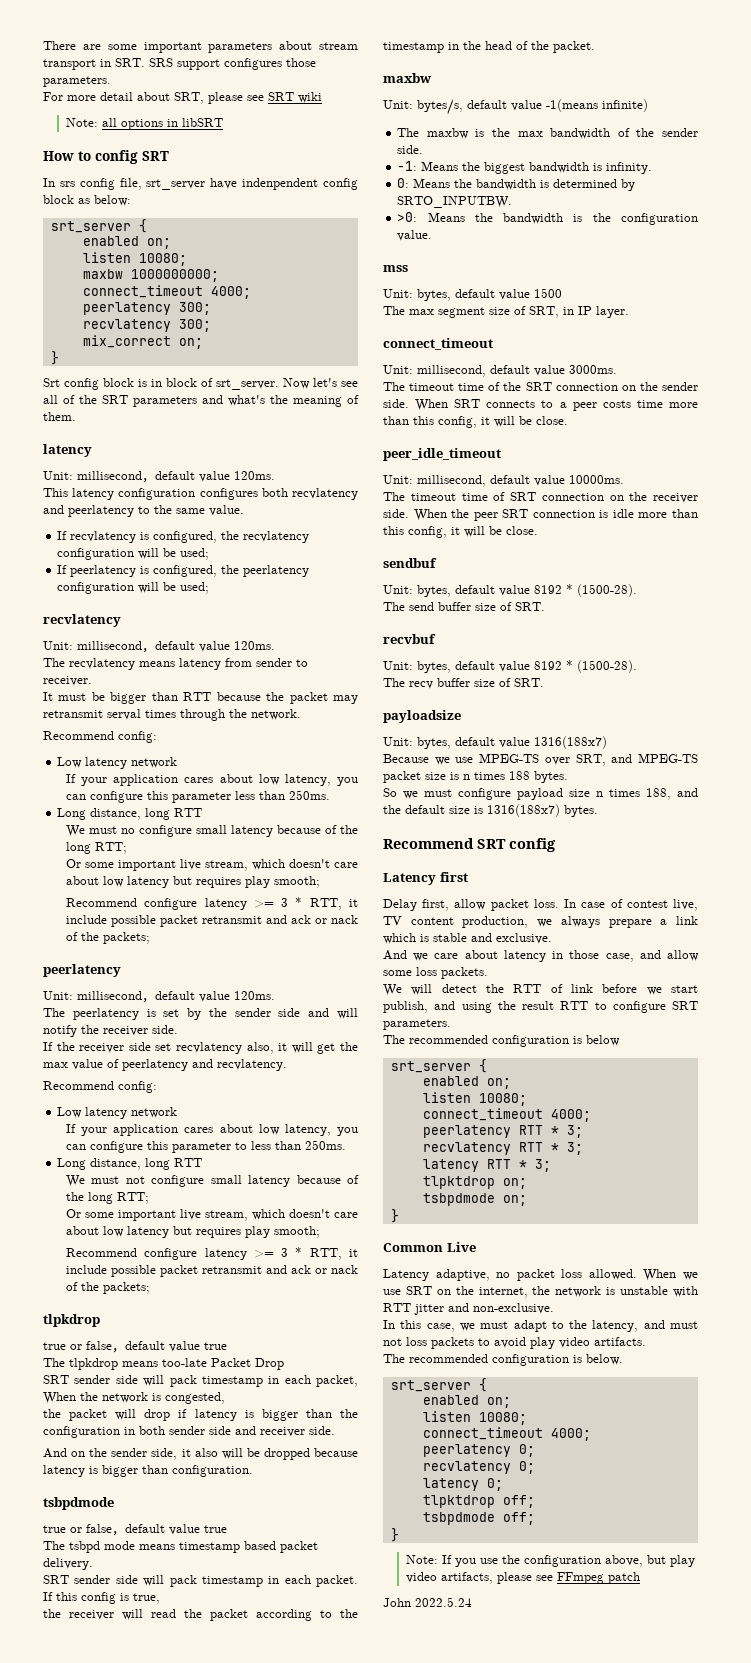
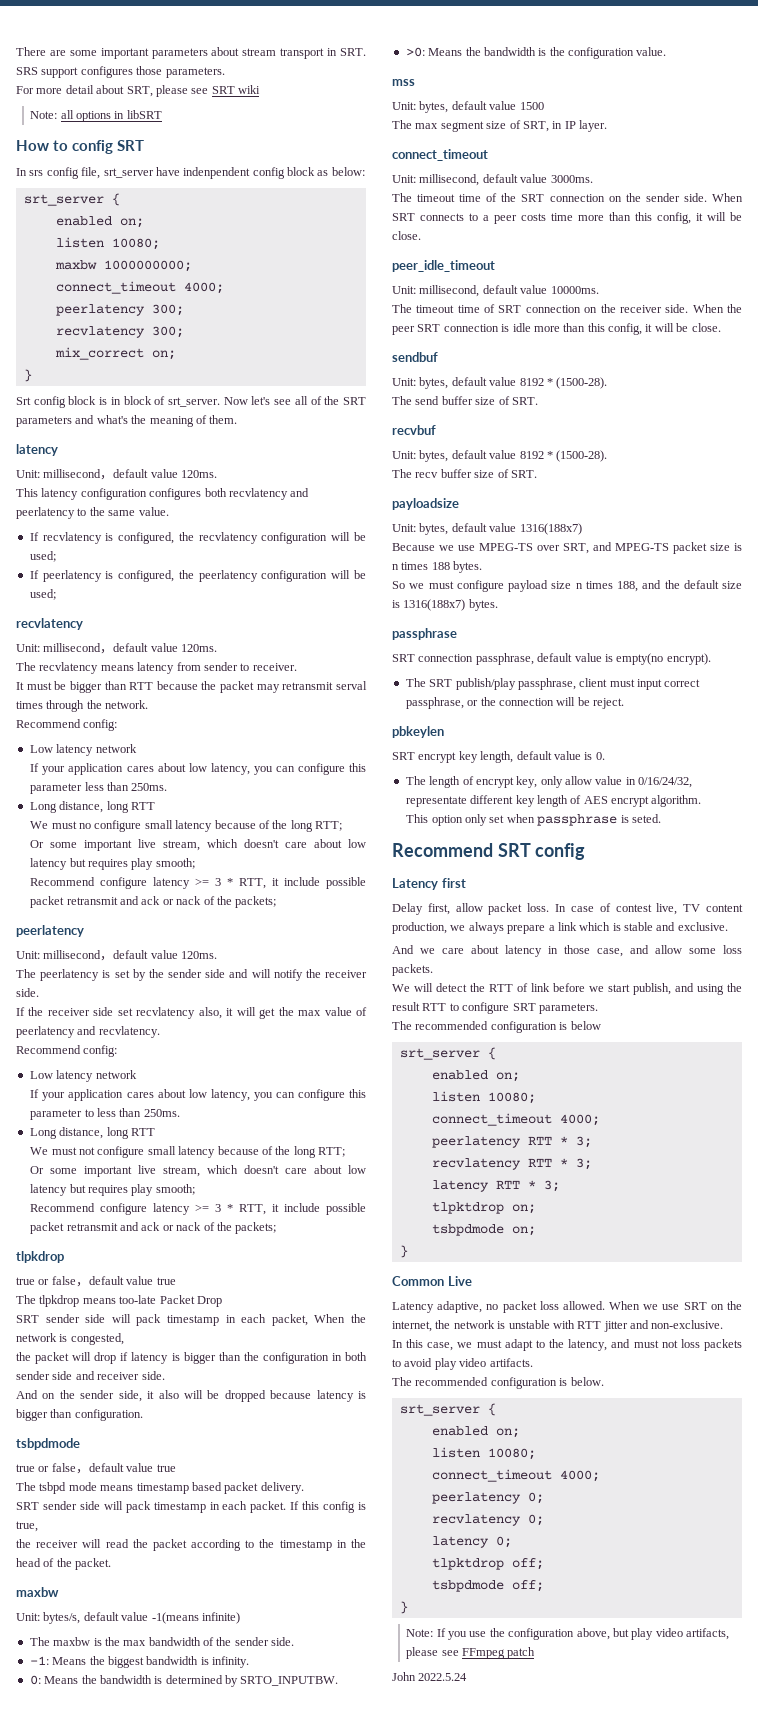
  So we must configure payload size n times 188, and the default size is 1316(188x7) bytes.
+ passphrase
+ SRT connection passphrase, default value is empty(no encrypt).
+ The SRT publish/play passphrase, client must input correct passphrase, or the connection will be reject.
+ pbkeylen
+ SRT encrypt key length, default value is 0.
+ The length of encrypt key, only allow value in 0/16/24/32, representate different key length of AES encrypt algorithm.
+ This option only set when passphrase is seted.

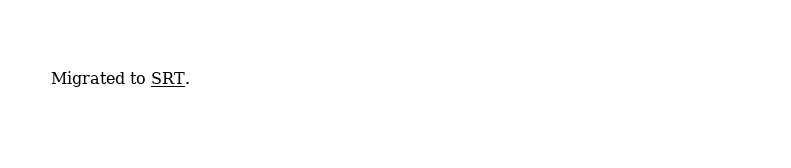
- There are some important parameters about stream transport in SRT. SRS support configures those parameters.
- For more detail about SRT, please see SRT wiki
- Note: all options in libSRT
- How to config SRT
- In srs config file, srt_server have indenpendent config block as below:
- srt_server {
- enabled on;
- listen 10080;
- maxbw 1000000000;
- connect_timeout 4000;
- peerlatency 300;
- recvlatency 300;
- mix_correct on;
- }
- Srt config block is in block of srt_server. Now let's see all of the SRT parameters and what's the meaning of them.
- latency
- Unit: millisecond，default value 120ms.
- This latency configuration configures both recvlatency and peerlatency to the same value.
- If recvlatency is configured, the recvlatency configuration will be used;
- If peerlatency is configured, the peerlatency configuration will be used;
- recvlatency
- Unit: millisecond，default value 120ms.
- The recvlatency means latency from sender to receiver.
- It must be bigger than RTT because the packet may retransmit serval times through the network.
- Recommend config:
- Low latency network
- If your application cares about low latency, you can configure this parameter less than 250ms.
- Long distance, long RTT
- We must no configure small latency because of the long RTT;
- Or some important live stream, which doesn't care about low latency but requires play smooth;
- Recommend configure latency >= 3 * RTT, it include possible packet retransmit and ack or nack of the packets;
- peerlatency
- Unit: millisecond，default value 120ms.
- The peerlatency is set by the sender side and will notify the receiver side.
- If the receiver side set recvlatency also, it will get the max value of peerlatency and recvlatency.
- Recommend config:
- Low latency network
- If your application cares about low latency, you can configure this parameter to less than 250ms.
- Long distance, long RTT
- We must not configure small latency because of the long RTT;
- Or some important live stream, which doesn't care about low latency but requires play smooth;
- Recommend configure latency >= 3 * RTT, it include possible packet retransmit and ack or nack of the packets;
- tlpkdrop
- true or false，default value true
- The tlpkdrop means too-late Packet Drop
- SRT sender side will pack timestamp in each packet, When the network is congested,
- the packet will drop if latency is bigger than the configuration in both sender side and receiver side.
- And on the sender side, it also will be dropped because latency is bigger than configuration.
- tsbpdmode
- true or false，default value true
- The tsbpd mode means timestamp based packet delivery.
- SRT sender side will pack timestamp in each packet. If this config is true,
- the receiver will read the packet according to the timestamp in the head of the packet.
- maxbw
- Unit: bytes/s, default value -1(means infinite)
- The maxbw is the max bandwidth of the sender side.
- -1: Means the biggest bandwidth is infinity.
- 0: Means the bandwidth is determined by SRTO_INPUTBW.
- >0: Means the bandwidth is the configuration value.
- mss
- Unit: bytes, default value 1500
- The max segment size of SRT, in IP layer.
- connect_timeout
- Unit: millisecond, default value 3000ms.
- The timeout time of the SRT connection on the sender side. When SRT connects to a peer costs time more than this config, it will be close.
- peer_idle_timeout
- Unit: millisecond, default value 10000ms.
- The timeout time of SRT connection on the receiver side. When the peer SRT connection is idle more than this config, it will be close.
- sendbuf
- Unit: bytes, default value 8192 * (1500-28).
- The send buffer size of SRT.
- recvbuf
- Unit: bytes, default value 8192 * (1500-28).
- The recv buffer size of SRT.
- payloadsize
- Unit: bytes, default value 1316(188x7)
- Because we use MPEG-TS over SRT, and MPEG-TS packet size is n times 188 bytes.
- So we must configure payload size n times 188, and the default size is 1316(188x7) bytes.
- passphrase
- SRT connection passphrase, default value is empty(no encrypt).
- The SRT publish/play passphrase, client must input correct passphrase, or the connection will be reject.
- pbkeylen
- SRT encrypt key length, default value is 0.
- The length of encrypt key, only allow value in 0/16/24/32, representate different key length of AES encrypt algorithm.
- This option only set when passphrase is seted.
- Recommend SRT config
- Latency first
- Delay first, allow packet loss. In case of contest live, TV content production, we always prepare a link which is stable and exclusive.
- And we care about latency in those case, and allow some loss packets.
- We will detect the RTT of link before we start publish, and using the result RTT to configure SRT parameters.
- The recommended configuration is below
- srt_server {
- enabled on;
- listen 10080;
- connect_timeout 4000;
- peerlatency RTT * 3;
- recvlatency RTT * 3;
- latency RTT * 3;
- tlpktdrop on;
- tsbpdmode on;
- }
- Common Live
- Latency adaptive, no packet loss allowed. When we use SRT on the internet, the network is unstable with RTT jitter and non-exclusive.
- In this case, we must adapt to the latency, and must not loss packets to avoid play video artifacts.
- The recommended configuration is below.
- srt_server {
- enabled on;
- listen 10080;
- connect_timeout 4000;
- peerlatency 0;
- recvlatency 0;
- latency 0;
- tlpktdrop off;
- tsbpdmode off;
- }
- Note: If you use the configuration above, but play video artifacts, please see FFmpeg patch
- John 2022.5.24
+ Migrated to SRT.

